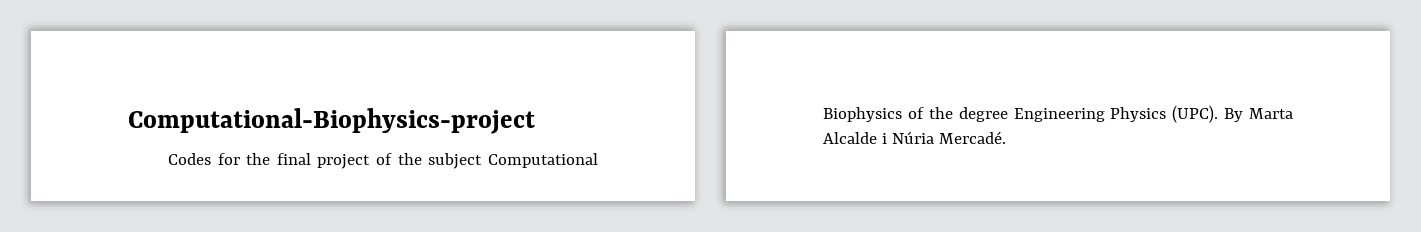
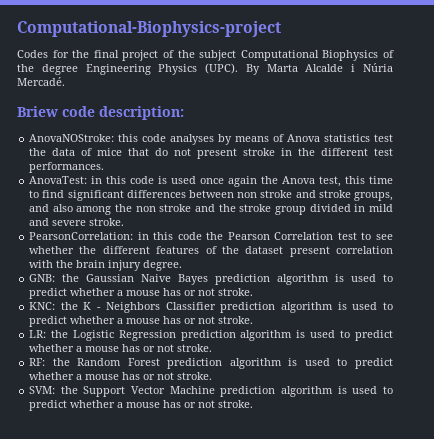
+ Briew code description:
+ AnovaNOStroke: this code analyses by means of Anova statistics test the data of mice that do not present stroke in the different test performances.
+ AnovaTest: in this code is used once again the Anova test, this time to find significant differences between non stroke and stroke groups, and also among the non stroke and the stroke group divided in mild and severe stroke.
+ PearsonCorrelation: in this code the Pearson Correlation test to see whether the different features of the dataset present correlation with the brain injury degree.
+ GNB: the Gaussian Naive Bayes prediction algorithm is used to predict whether a mouse has or not stroke.
+ KNC: the K - Neighbors Classifier prediction algorithm is used to predict whether a mouse has or not stroke.
+ LR: the Logistic Regression prediction algorithm is used to predict whether a mouse has or not stroke.
+ RF: the Random Forest prediction algorithm is used to predict whether a mouse has or not stroke.
+ SVM: the Support Vector Machine prediction algorithm is used to predict whether a mouse has or not stroke.

